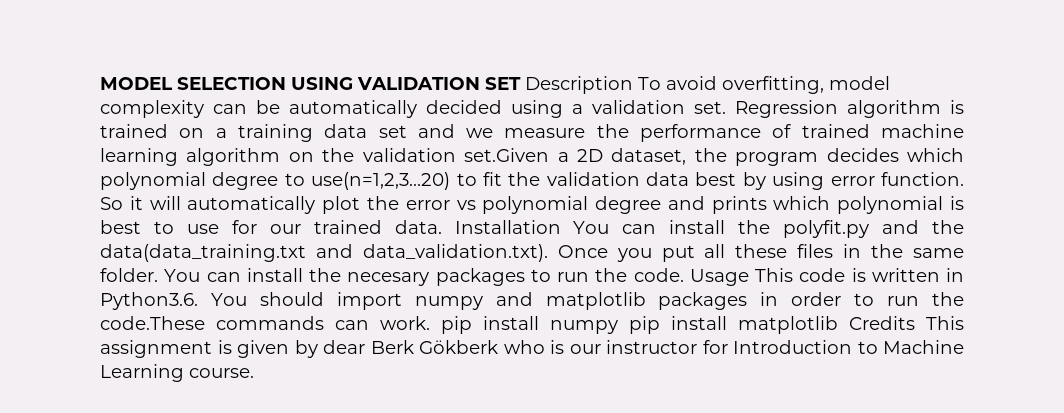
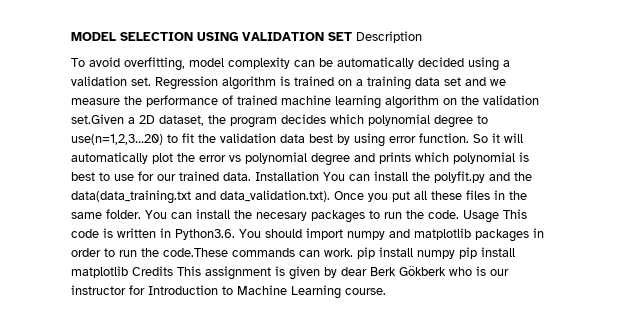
- MODEL SELECTION USING VALIDATION SET Description To avoid overfitting, model complexity can be automatically decided using a validation set.
+ MODEL SELECTION USING VALIDATION SET Description
+ To avoid overfitting, model complexity can be automatically decided using a validation set.

